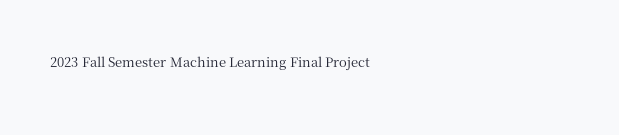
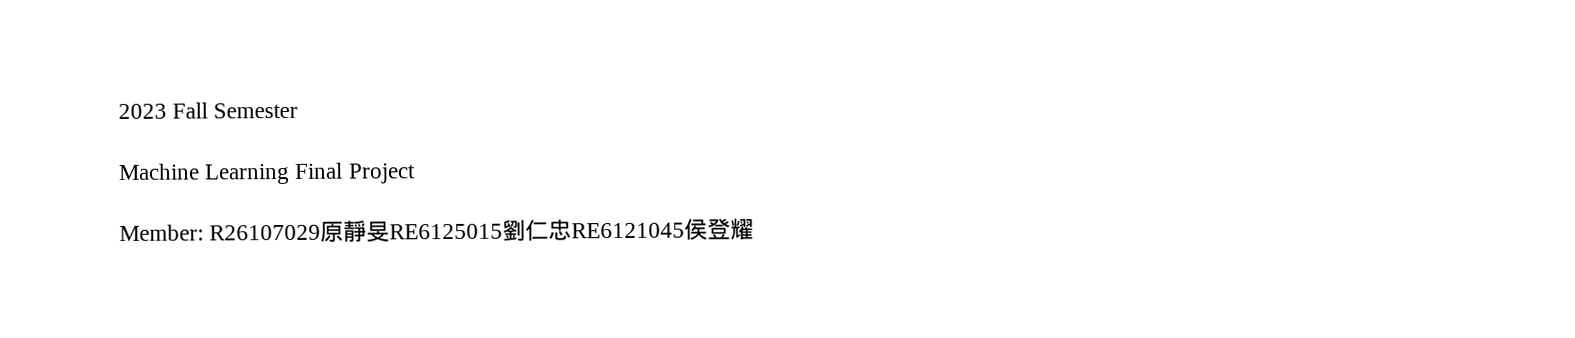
- 2023 Fall Semester Machine Learning Final Project
+ 2023 Fall Semester
+ Machine Learning Final Project
+ Member: R26107029原靜旻RE6125015劉仁忠RE6121045侯登耀

